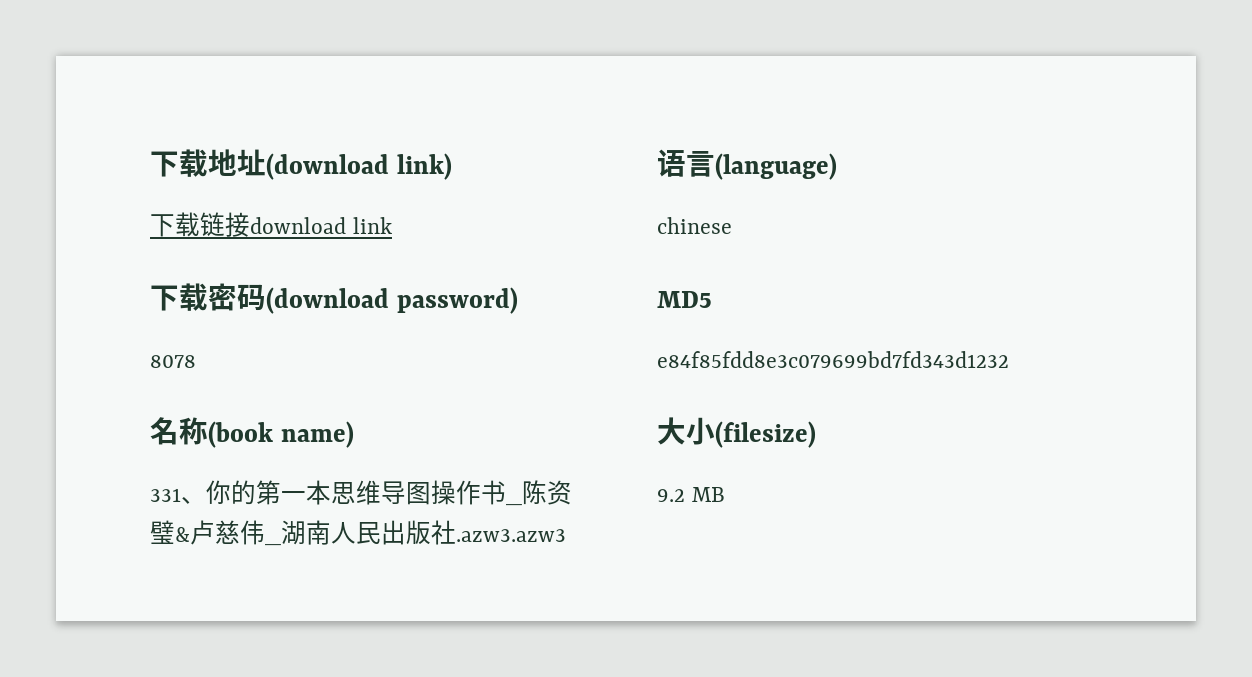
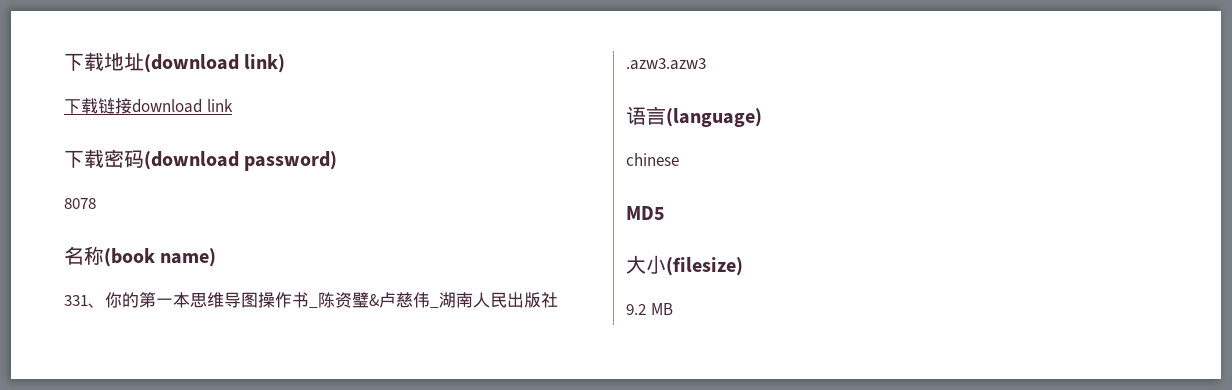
- e84f85fdd8e3c079699bd7fd343d1232

